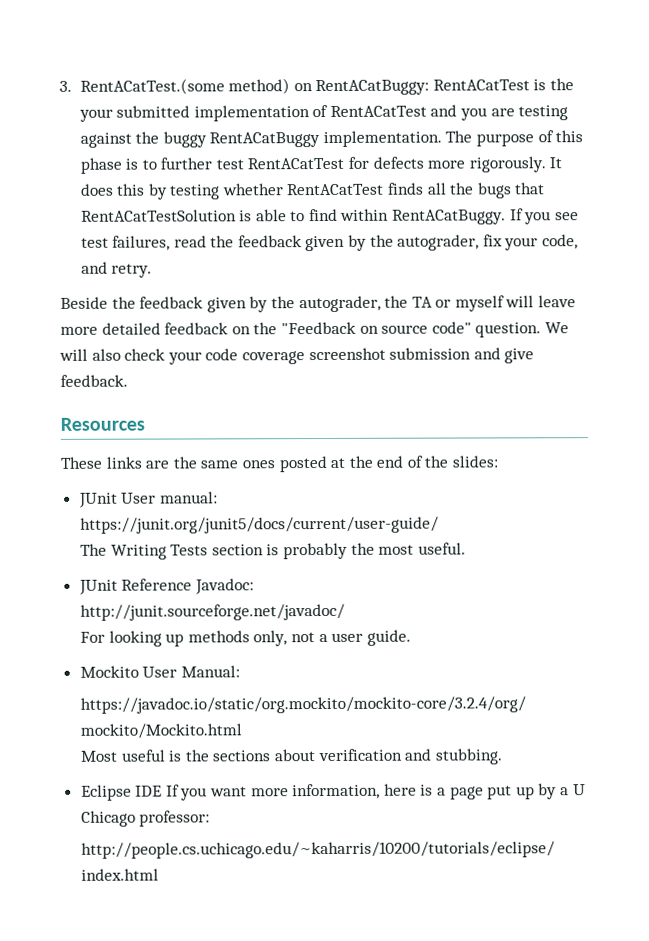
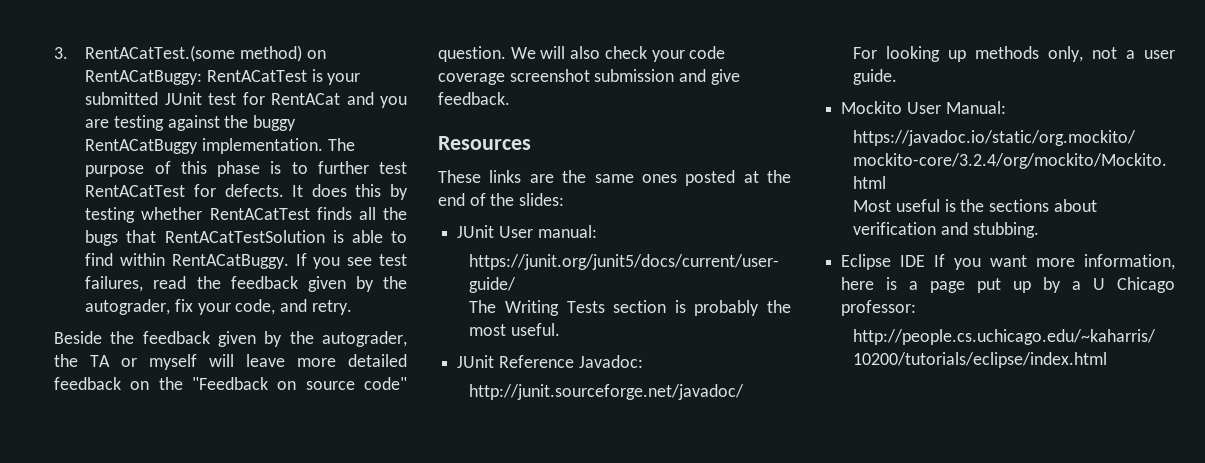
- 3. RentACatTest.(some method) on RentACatBuggy: RentACatTest is the your submitted implementation of RentACatTest and you are testing against the buggy RentACatBuggy implementation.
+ 3. RentACatTest.(some method) on RentACatBuggy: RentACatTest is your submitted JUnit test for RentACat and you are testing against the buggy RentACatBuggy implementation.
- The purpose of this phase is to further test RentACatTest for defects more rigorously.
+ The purpose of this phase is to further test RentACatTest for defects.

